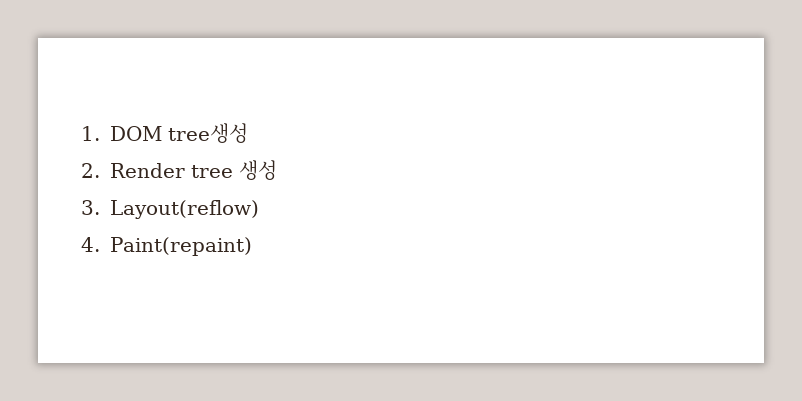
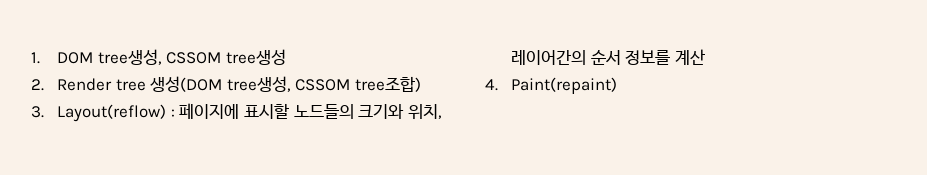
- 1. DOM tree생성
+ 1. DOM tree생성, CSSOM tree생성
- 2. Render tree 생성
- 3. Layout(reflow)
+ 2. Render tree 생성(DOM tree생성, CSSOM tree조합)
+ 3. Layout(reflow) : 페이지에 표시할 노드들의 크기와 위치, 레이어간의 순서 정보를 계산

